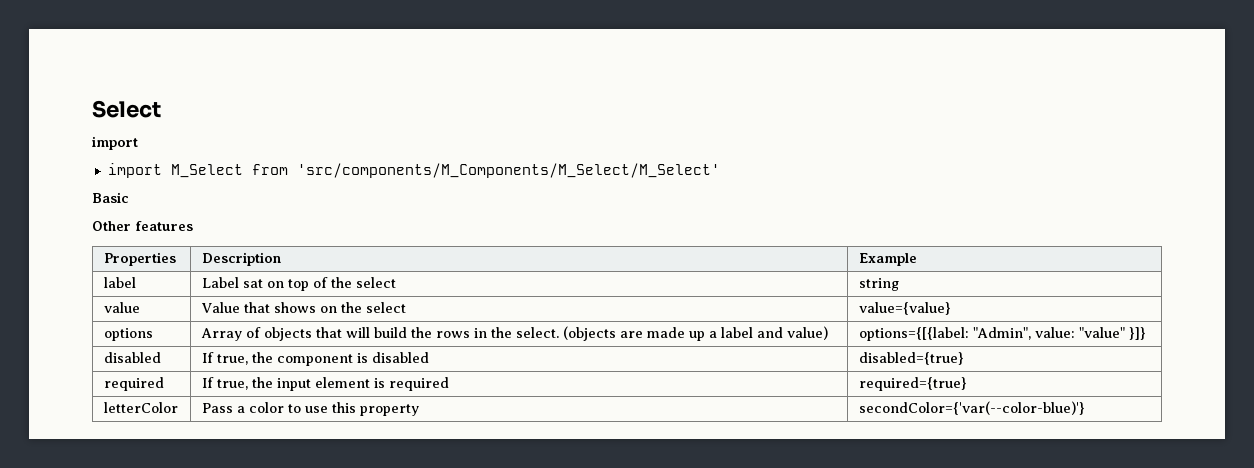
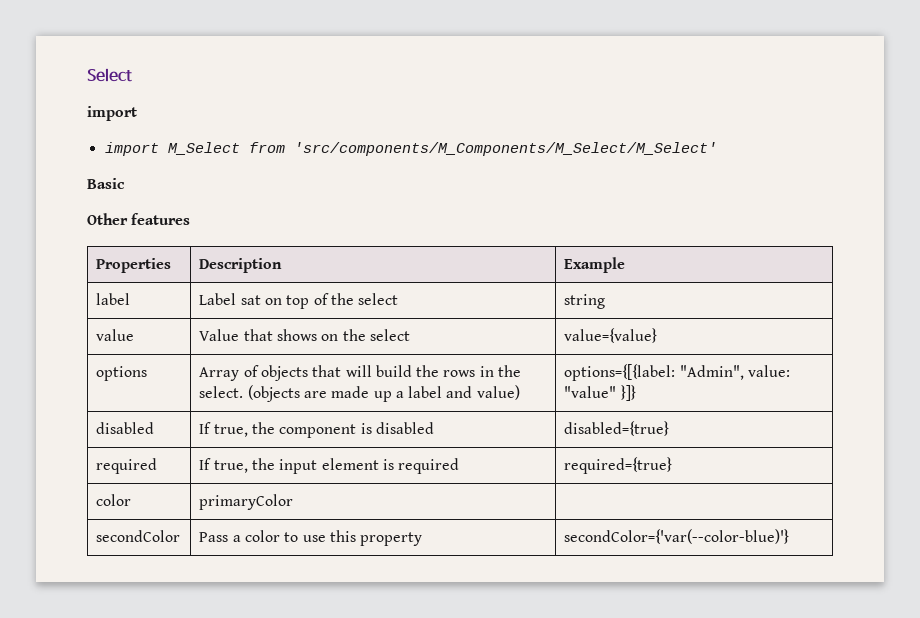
- letterColor | Pass a color to use this property | secondColor={'var(--color-blue)'}
+ color | primaryColor |
+ secondColor | Pass a color to use this property | secondColor={'var(--color-blue)'}

